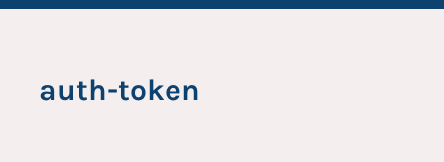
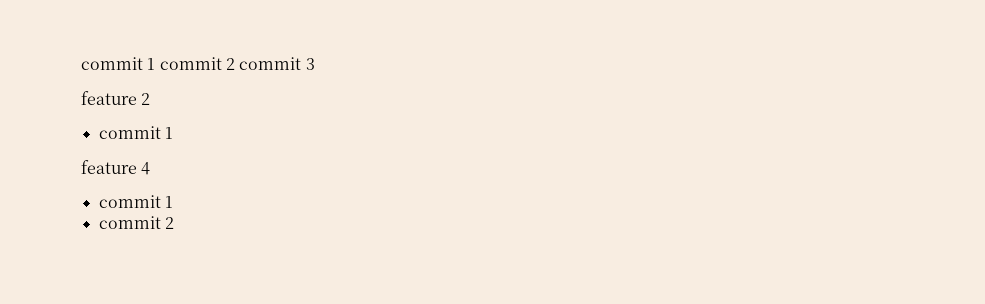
- auth-token
+ commit 1 commit 2 commit 3
+ feature 2
+ commit 1
+ feature 4
+ commit 1
+ commit 2

